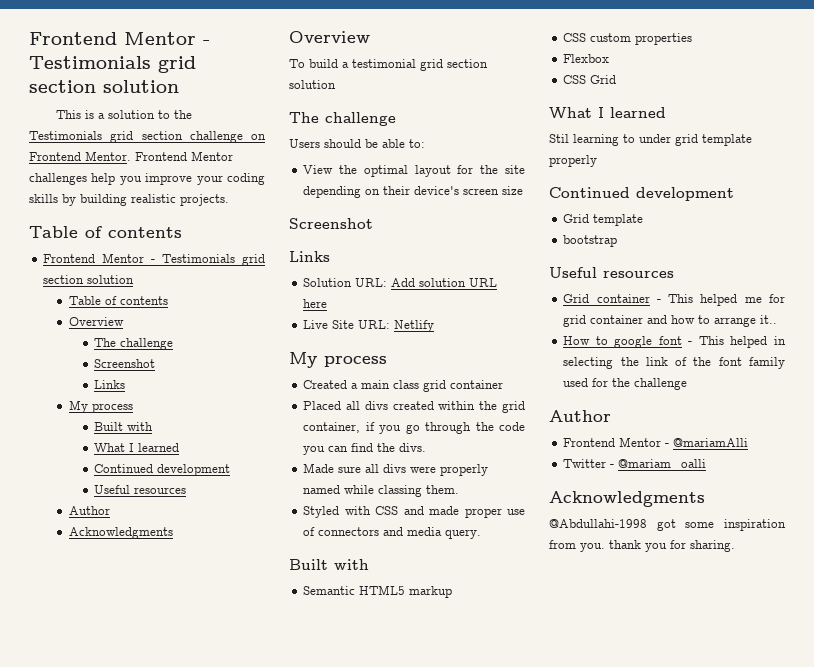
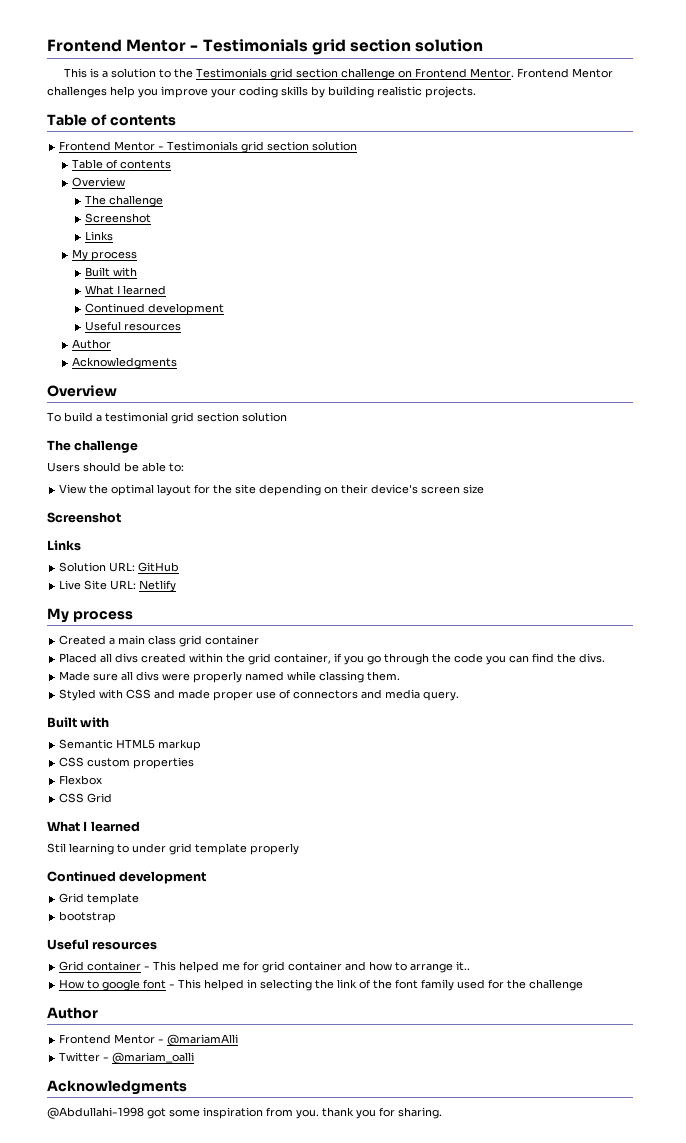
- Solution URL: Add solution URL here
+ Solution URL: GitHub

